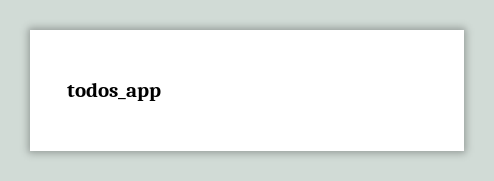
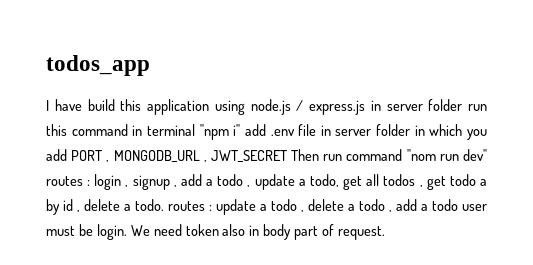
+ I have build this application using node.js / express.js in server folder run this command in terminal "npm i" add .env file in server folder in which you add PORT , MONGODB_URL , JWT_SECRET Then run command "nom run dev" routes : login , signup , add a todo , update a todo, get all todos , get todo a by id , delete a todo. routes : update a todo , delete a todo , add a todo user must be login. We need token also in body part of request.

